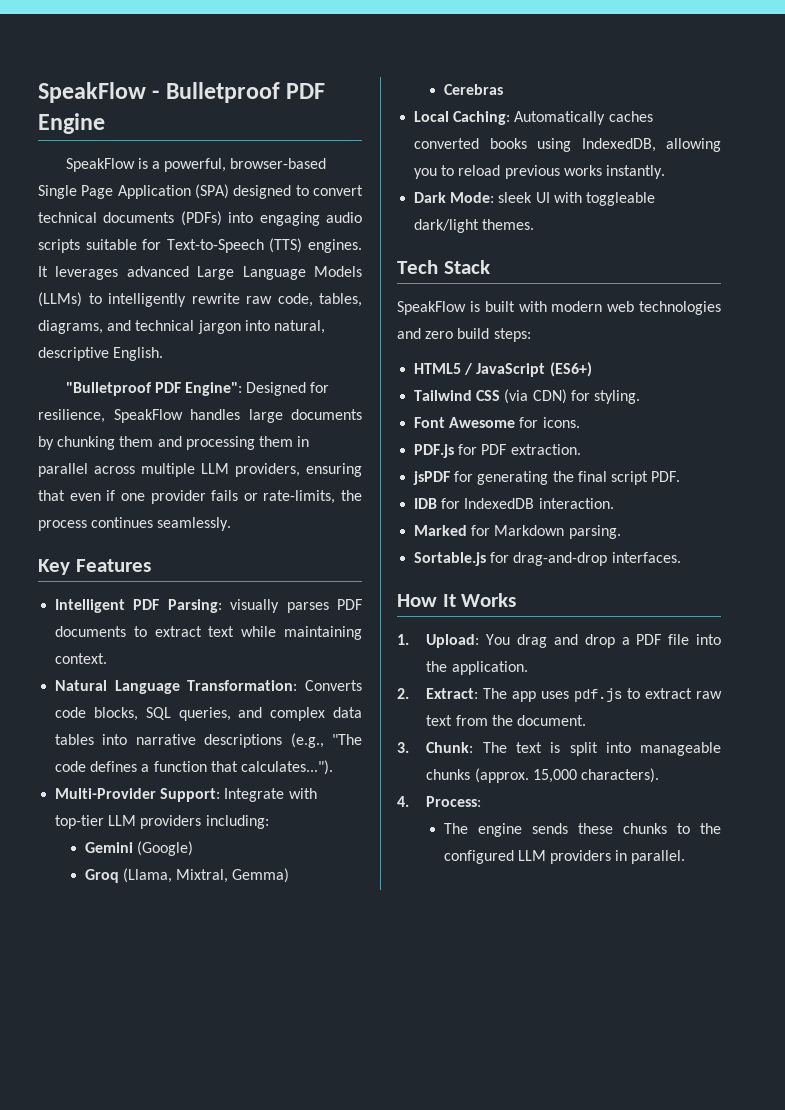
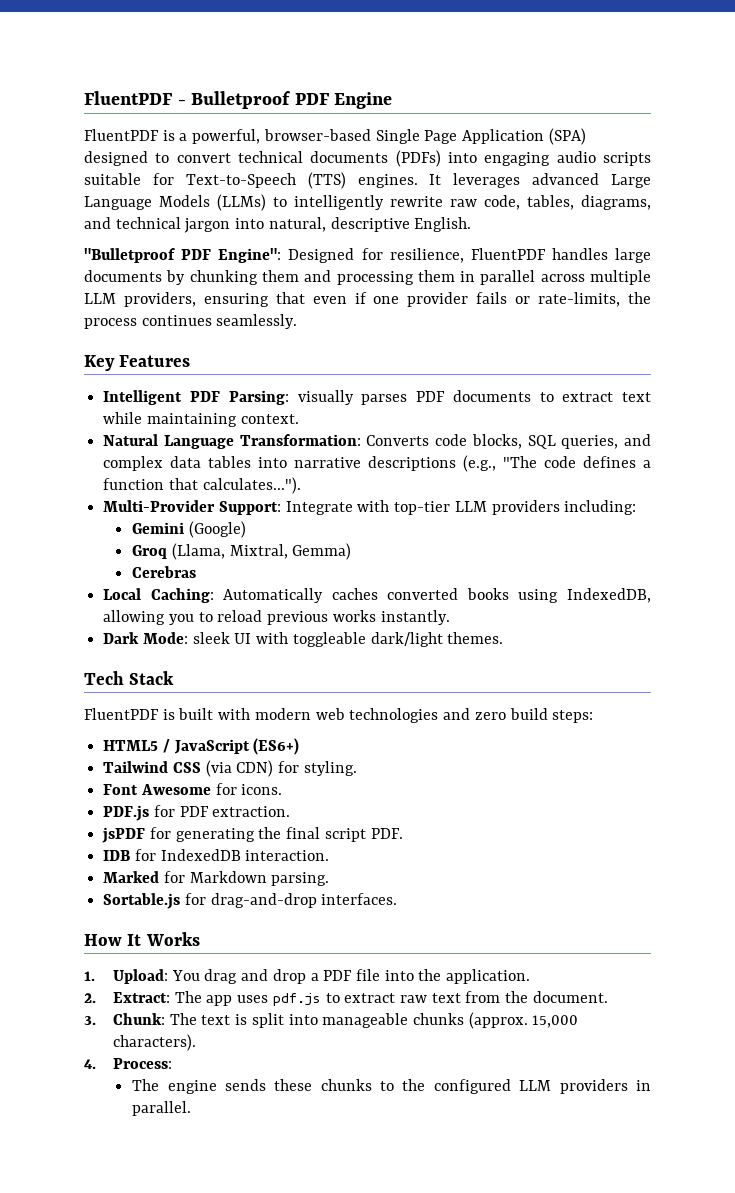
- SpeakFlow - Bulletproof PDF Engine
+ FluentPDF - Bulletproof PDF Engine
- SpeakFlow is a powerful, browser-based Single Page Application (SPA) designed to convert technical documents (PDFs) into engaging audio scripts suitable for Text-to-Speech (TTS) engines.
+ FluentPDF is a powerful, browser-based Single Page Application (SPA) designed to convert technical documents (PDFs) into engaging audio scripts suitable for Text-to-Speech (TTS) engines.
- "Bulletproof PDF Engine": Designed for resilience, SpeakFlow handles large documents by chunking them and processing them in parallel across multiple LLM providers, ensuring that even if one provider fails or rate-limits, the process continues seamlessly.
+ "Bulletproof PDF Engine": Designed for resilience, FluentPDF handles large documents by chunking them and processing them in parallel across multiple LLM providers, ensuring that even if one provider fails or rate-limits, the process continues seamlessly.
- SpeakFlow is built with modern web technologies and zero build steps:
+ FluentPDF is built with modern web technologies and zero build steps:

